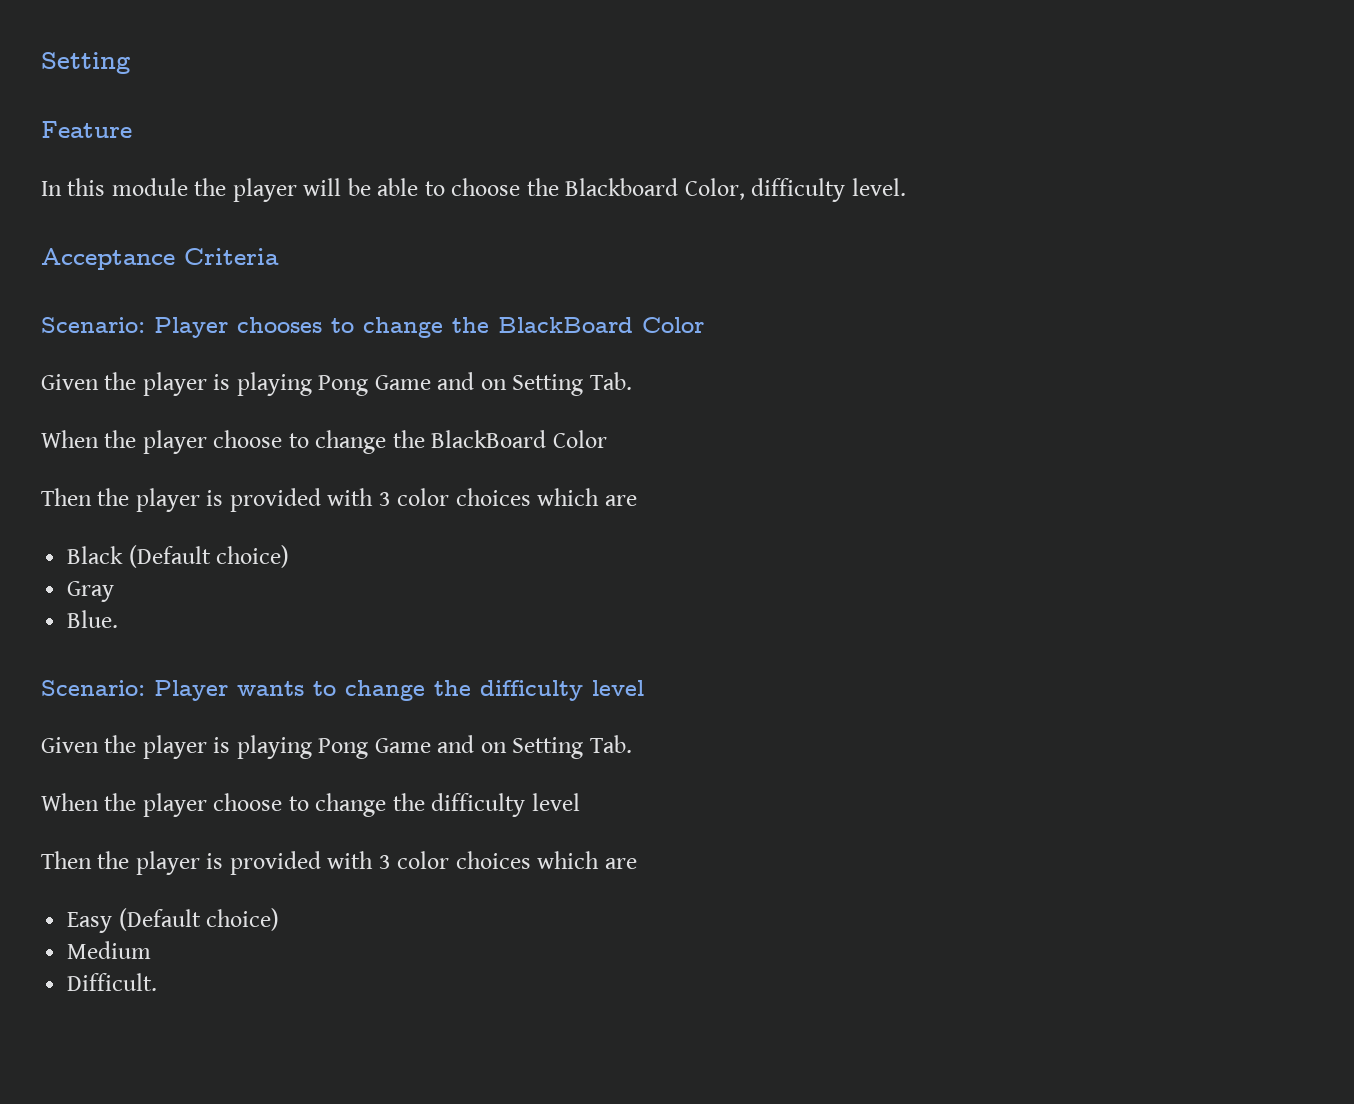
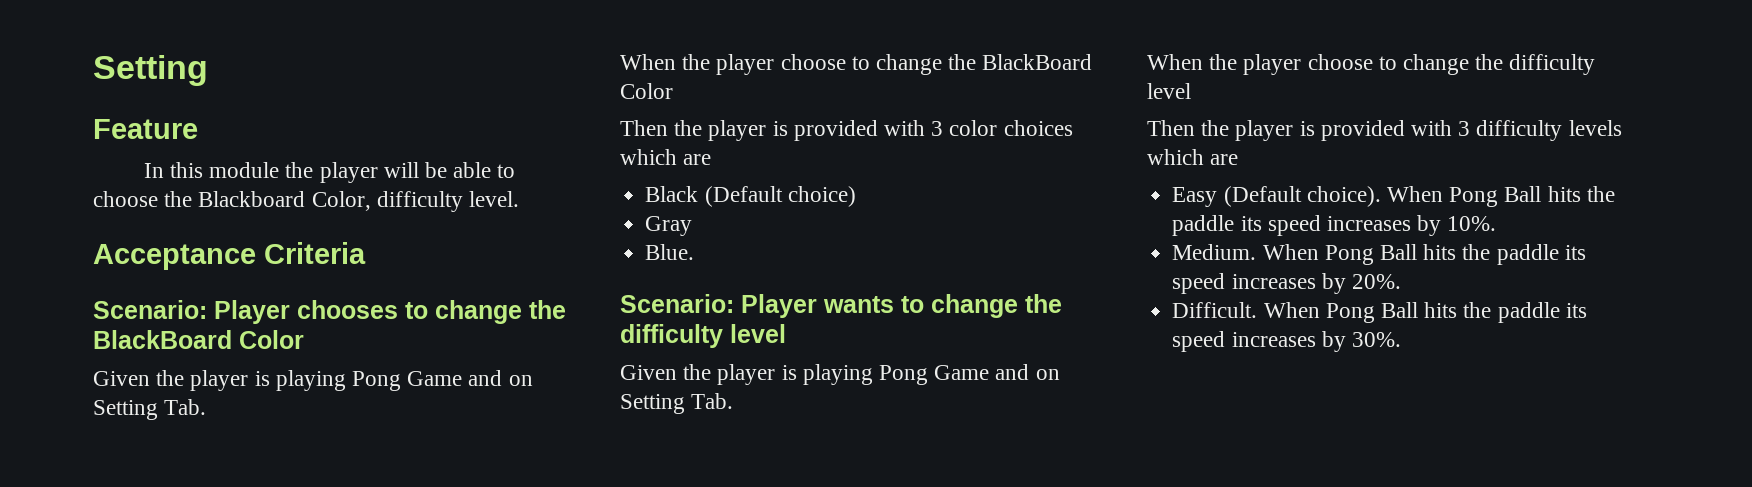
  When the player choose to change the difficulty level
- Then the player is provided with 3 color choices which are
+ Then the player is provided with 3 difficulty levels which are
- Easy (Default choice)
- Medium
- Difficult.
+ Easy (Default choice). When Pong Ball hits the paddle its speed increases by 10%.
+ Medium. When Pong Ball hits the paddle its speed increases by 20%.
+ Difficult. When Pong Ball hits the paddle its speed increases by 30%.

